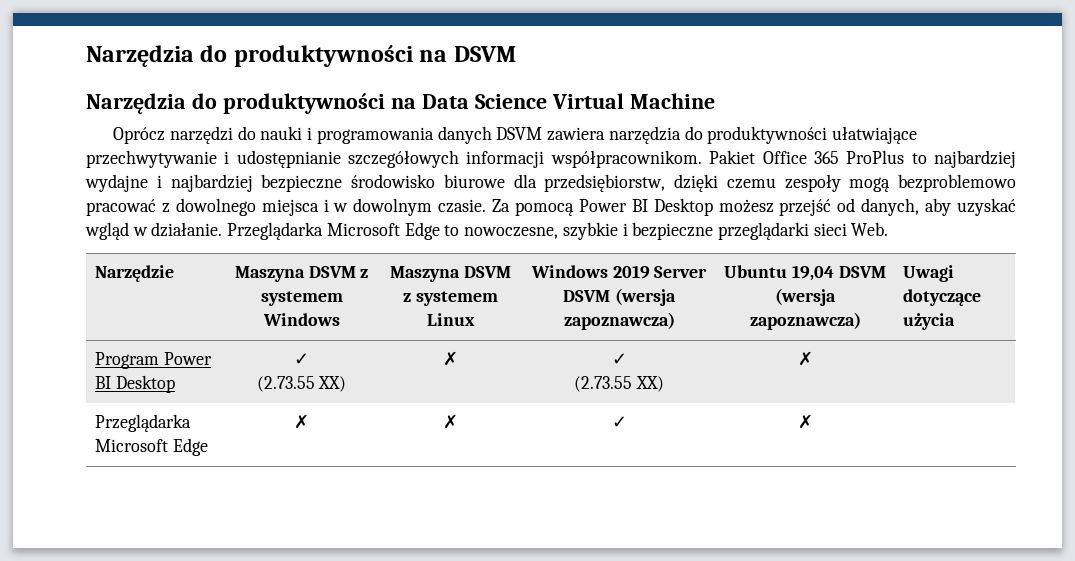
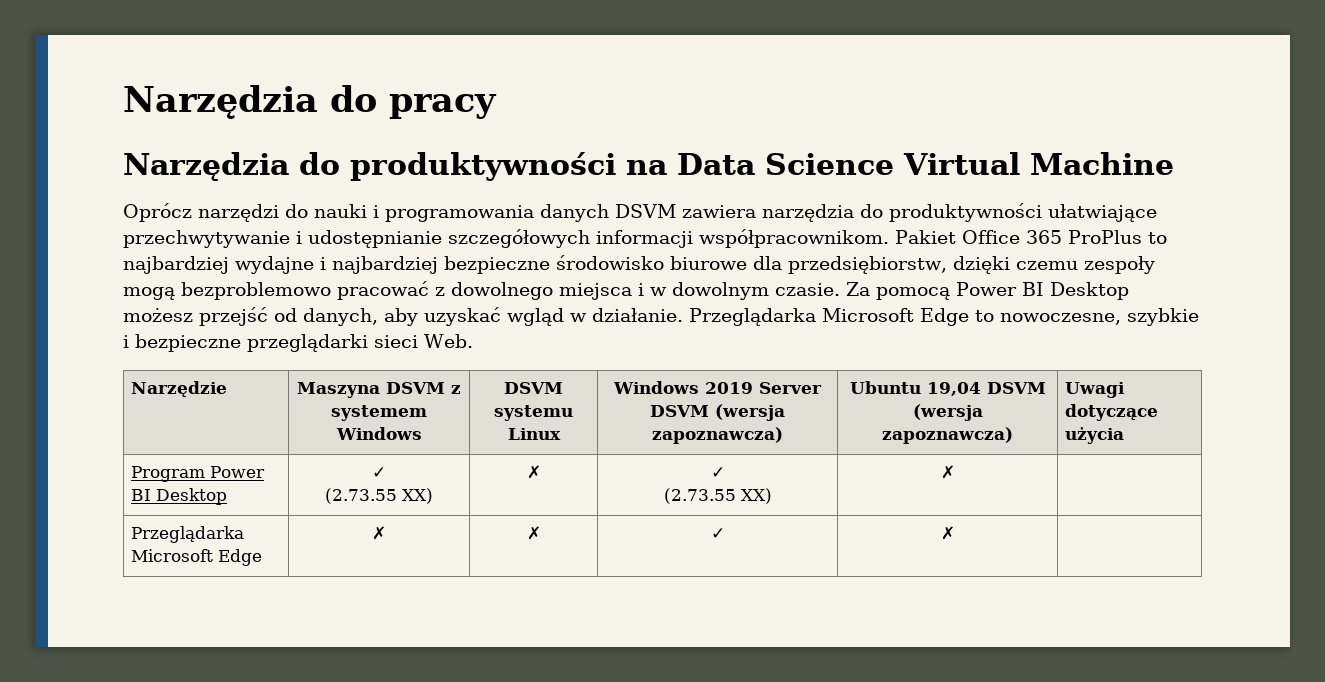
- Narzędzia do produktywności na DSVM
+ Narzędzia do pracy
- Narzędzie | Maszyna DSVM z systemem Windows | Maszyna DSVM z systemem Linux | Windows 2019 Server DSVM (wersja zapoznawcza) | Ubuntu 19,04 DSVM (wersja zapoznawcza) | Uwagi dotyczące użycia
+ Narzędzie | Maszyna DSVM z systemem Windows | DSVM systemu Linux | Windows 2019 Server DSVM (wersja zapoznawcza) | Ubuntu 19,04 DSVM (wersja zapoznawcza) | Uwagi dotyczące użycia

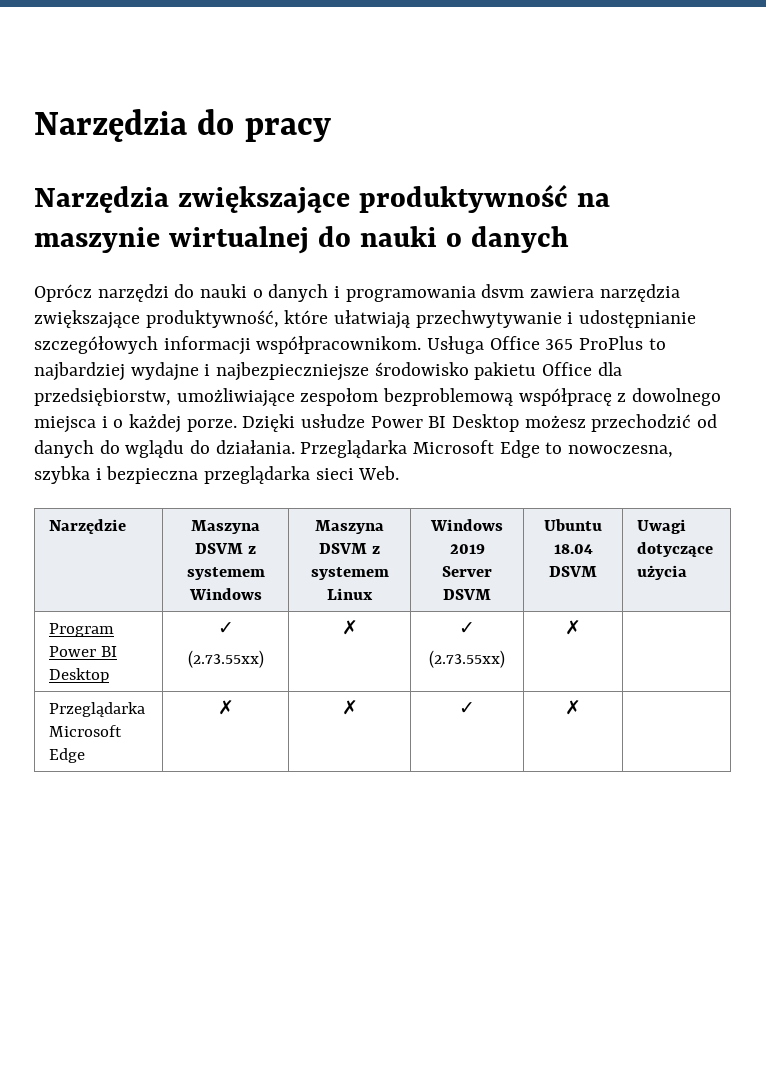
- Narzędzia do produktywności na Data Science Virtual Machine
- Oprócz narzędzi do nauki i programowania danych DSVM zawiera narzędzia do produktywności ułatwiające przechwytywanie i udostępnianie szczegółowych informacji współpracownikom.
+ Narzędzia zwiększające produktywność na maszynie wirtualnej do nauki o danych
+ Oprócz narzędzi do nauki o danych i programowania dsvm zawiera narzędzia zwiększające produktywność, które ułatwiają przechwytywanie i udostępnianie szczegółowych informacji współpracownikom.
- Pakiet Office 365 ProPlus to najbardziej wydajne i najbardziej bezpieczne środowisko biurowe dla przedsiębiorstw, dzięki czemu zespoły mogą bezproblemowo pracować z dowolnego miejsca i w dowolnym czasie. Za pomocą Power BI Desktop możesz przejść od danych, aby uzyskać wgląd w działanie. Przeglądarka Microsoft Edge to nowoczesne, szybkie i bezpieczne przeglądarki sieci Web.
+ Usługa Office 365 ProPlus to najbardziej wydajne i najbezpieczniejsze środowisko pakietu Office dla przedsiębiorstw, umożliwiające zespołom bezproblemową współpracę z dowolnego miejsca i o każdej porze. Dzięki usłudze Power BI Desktop możesz przechodzić od danych do wglądu do działania. Przeglądarka Microsoft Edge to nowoczesna, szybka i bezpieczna przeglądarka sieci Web.
- Narzędzie | Maszyna DSVM z systemem Windows | DSVM systemu Linux | Windows 2019 Server DSVM (wersja zapoznawcza) | Ubuntu 19,04 DSVM (wersja zapoznawcza) | Uwagi dotyczące użycia
+ Narzędzie | Maszyna DSVM z systemem Windows | Maszyna DSVM z systemem Linux | Windows 2019 Server DSVM | Ubuntu 18.04 DSVM | Uwagi dotyczące użycia
  Program Power BI Desktop | ✓
- (2.73.55 XX) | ✗ | ✓
- (2.73.55 XX) | ✗ |
+ (2.73.55xx) | ✗ | ✓
+ (2.73.55xx) | ✗ |

